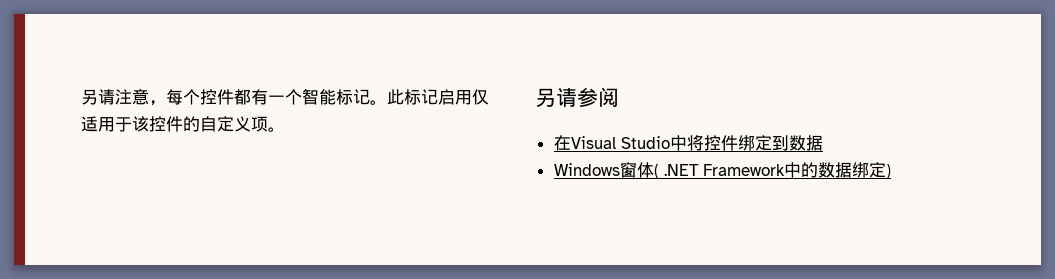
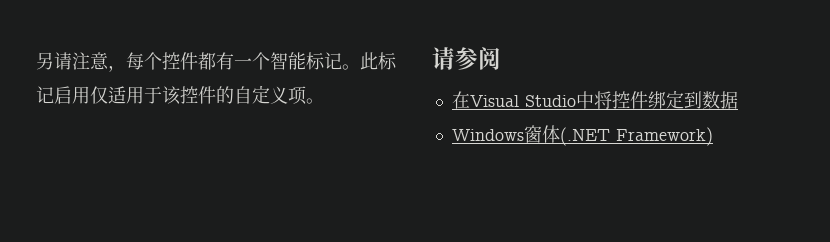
- 另请参阅
+ 请参阅
- Windows窗体( .NET Framework中的数据绑定)
+ Windows窗体(.NET Framework)

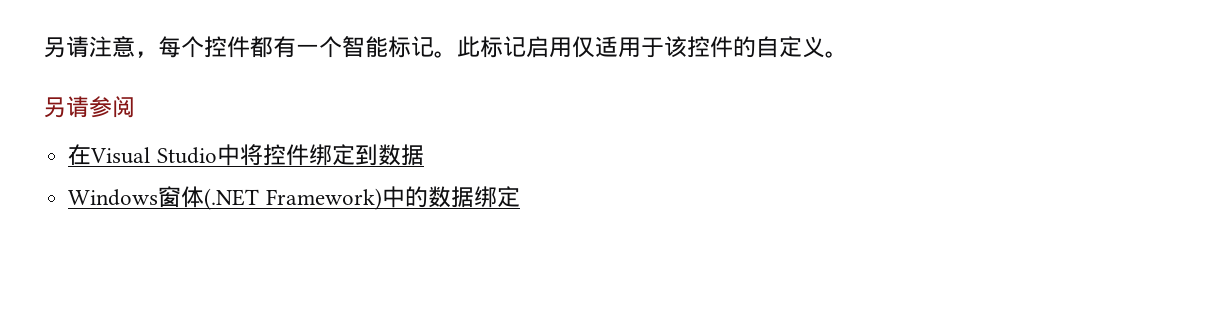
- 此标记启用仅适用于该控件的自定义项。
+ 此标记启用仅适用于该控件的自定义。
- 请参阅
+ 另请参阅
- Windows窗体(.NET Framework)
+ Windows窗体(.NET Framework)中的数据绑定

